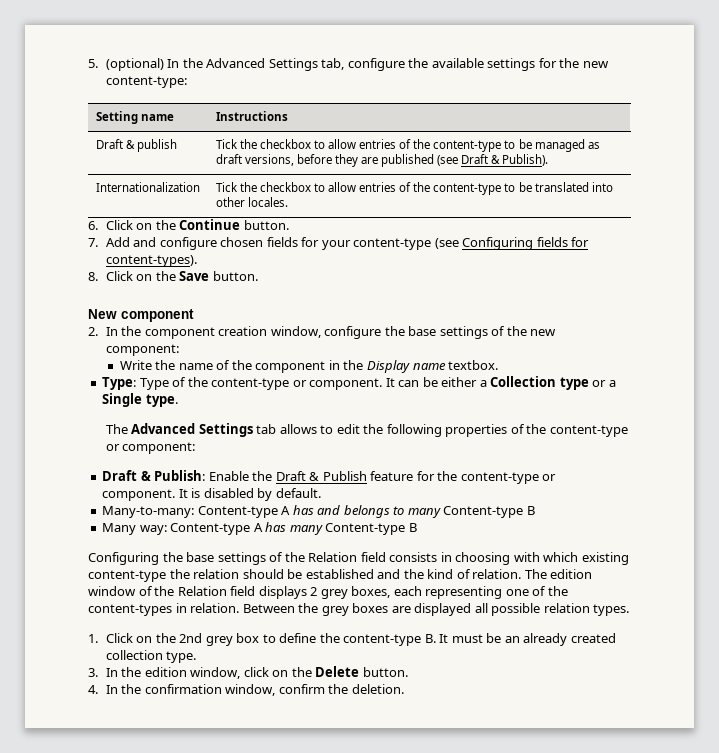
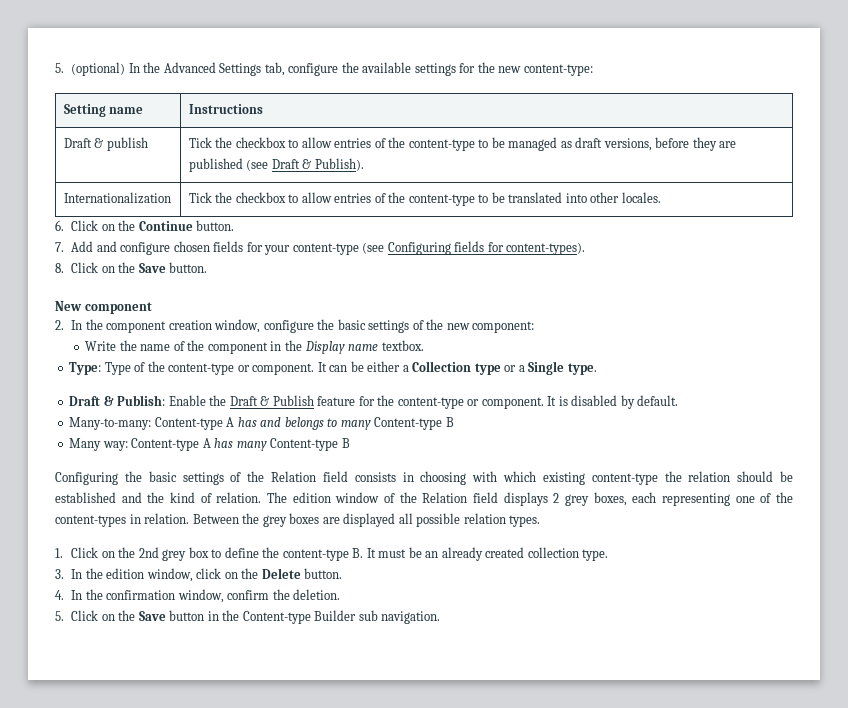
- 2. In the component creation window, configure the base settings of the new component:
+ 2. In the component creation window, configure the basic settings of the new component:
- The Advanced Settings tab allows to edit the following properties of the content-type or component:
- Configuring the base settings of the Relation field consists in choosing with which existing content-type the relation should be established and the kind of relation.
+ Configuring the basic settings of the Relation field consists in choosing with which existing content-type the relation should be established and the kind of relation.
+ 5. Click on the Save button in the Content-type Builder sub navigation.

